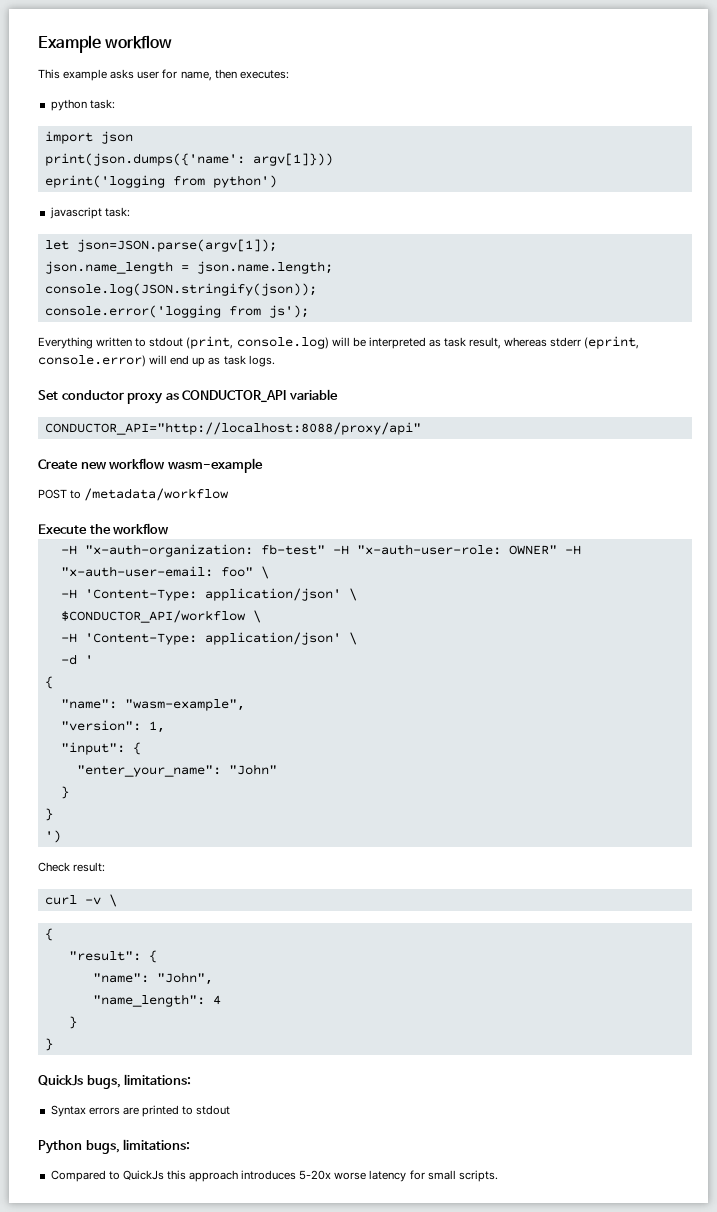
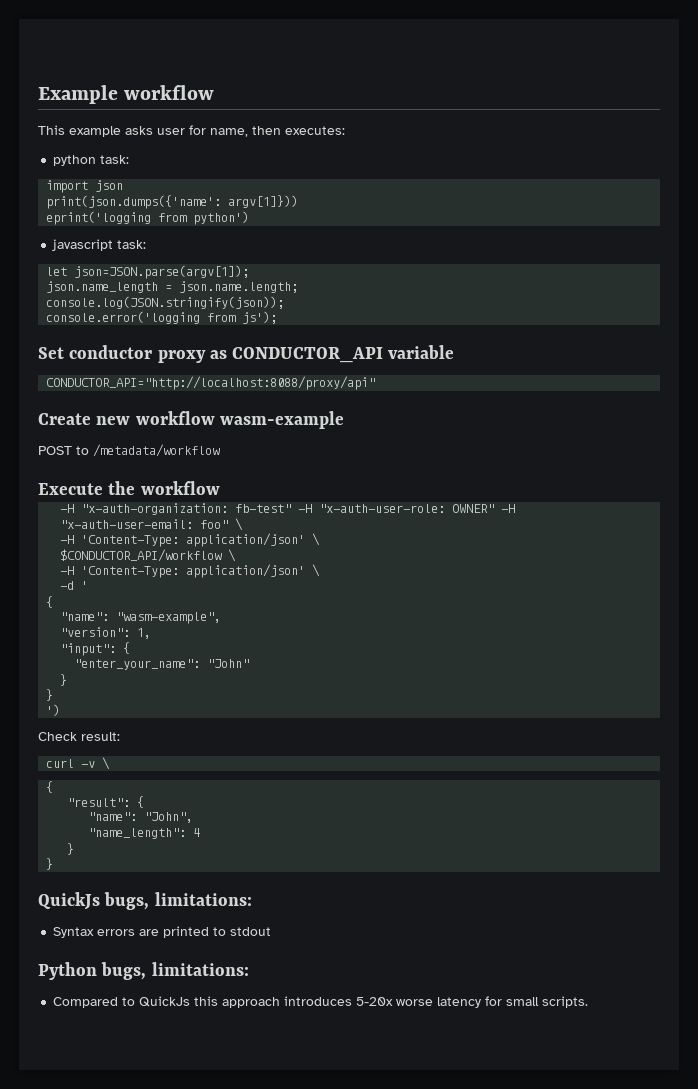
- Everything written to stdout (print, console.log) will be interpreted as task result, whereas stderr (eprint, console.error) will end up as task logs.

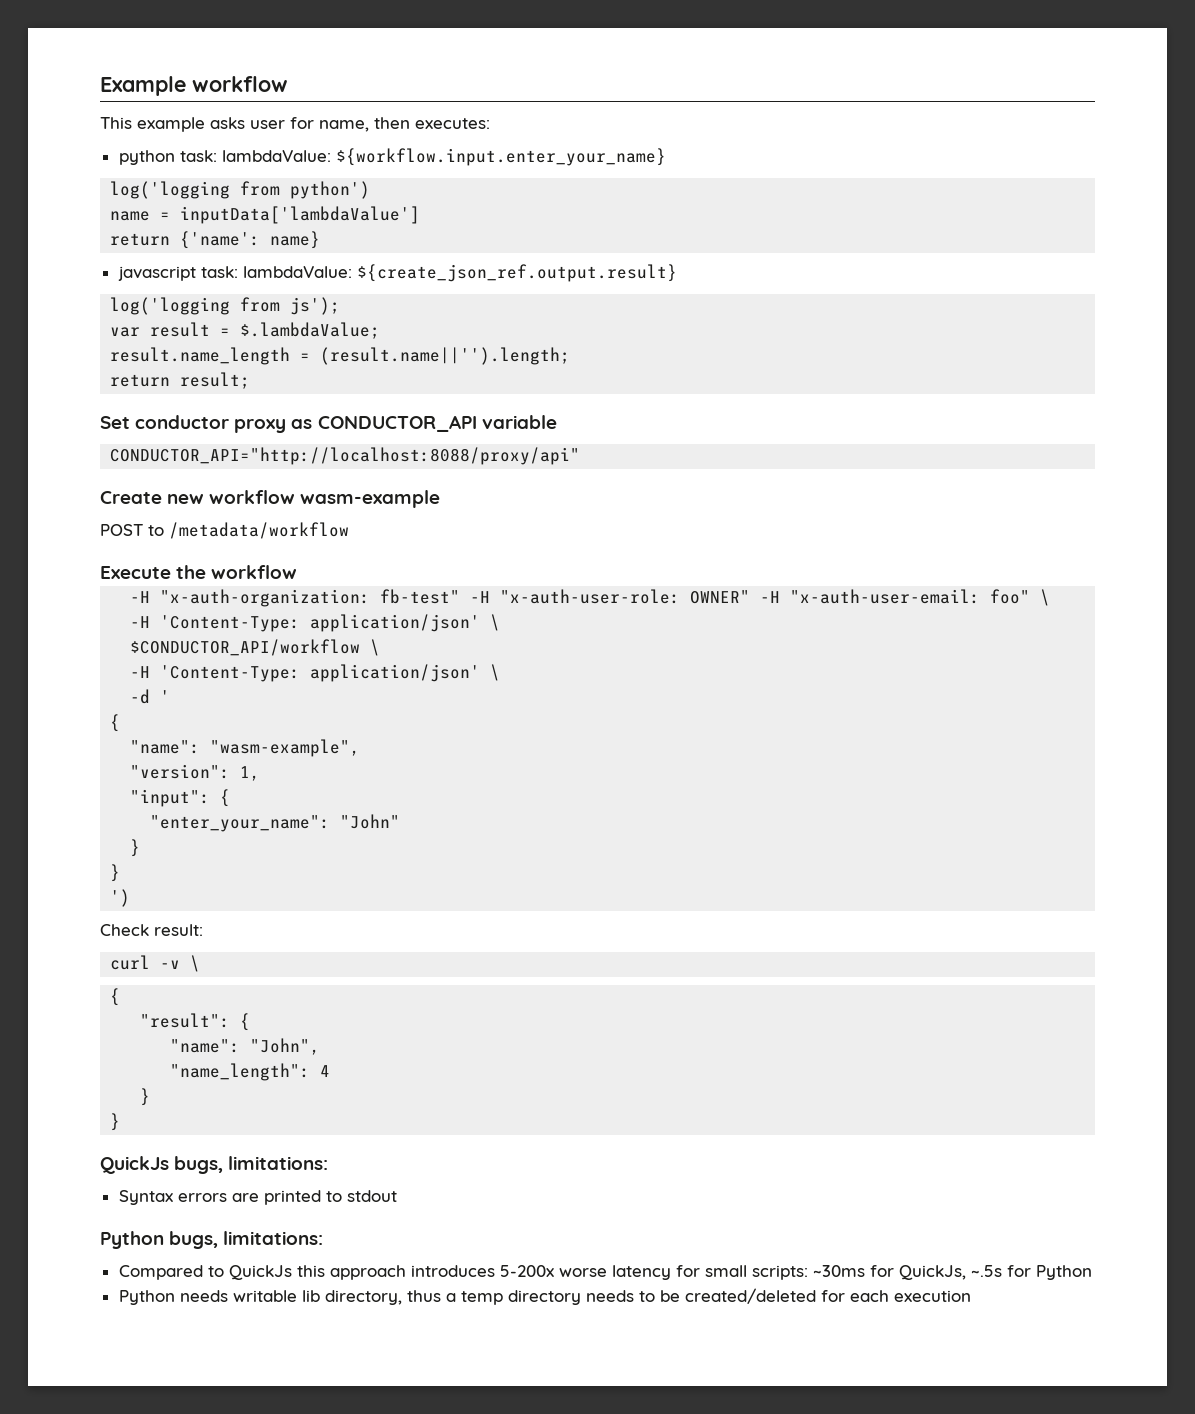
- python task:
- import json
- print(json.dumps({'name': argv[1]}))
- eprint('logging from python')
- javascript task:
- let json=JSON.parse(argv[1]);
- json.name_length = json.name.length;
- console.log(JSON.stringify(json));
- console.error('logging from js');
+ python task: lambdaValue: ${workflow.input.enter_your_name}
+ log('logging from python')
+ name = inputData['lambdaValue']
+ return {'name': name}
+ javascript task: lambdaValue: ${create_json_ref.output.result}
+ log('logging from js');
+ var result = $.lambdaValue;
+ result.name_length = (result.name||'').length;
+ return result;
- Compared to QuickJs this approach introduces 5-20x worse latency for small scripts.
+ Compared to QuickJs this approach introduces 5-200x worse latency for small scripts: ~30ms for QuickJs, ~.5s for Python
+ Python needs writable lib directory, thus a temp directory needs to be created/deleted for each execution

